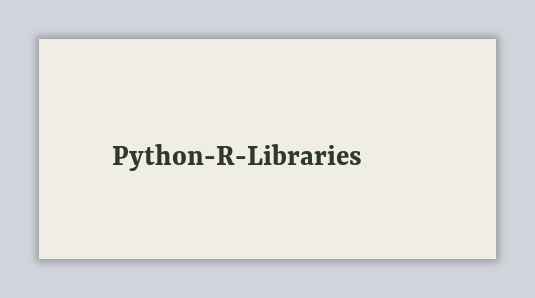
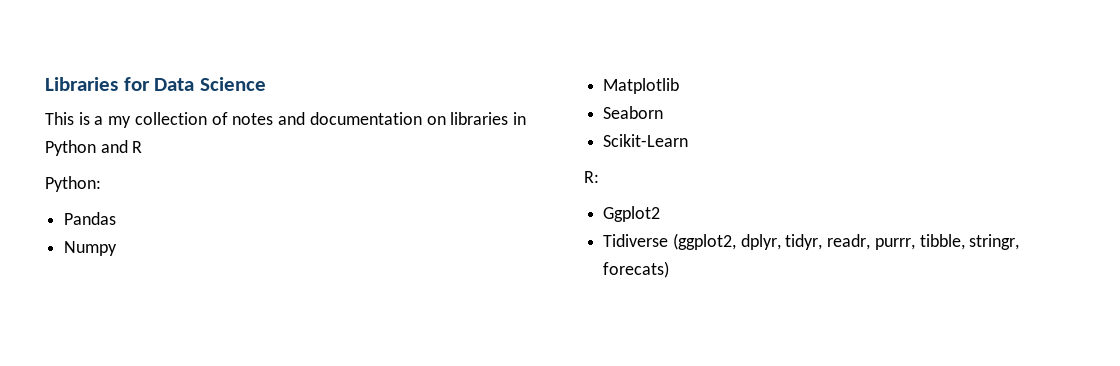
- Python-R-Libraries
+ Libraries for Data Science
+ This is a my collection of notes and documentation on libraries in Python and R
+ Python:
+ Pandas
+ Numpy
+ Matplotlib
+ Seaborn
+ Scikit-Learn
+ R:
+ Ggplot2
+ Tidiverse (ggplot2, dplyr, tidyr, readr, purrr, tibble, stringr, forecats)

